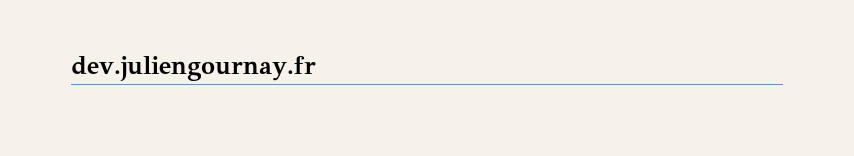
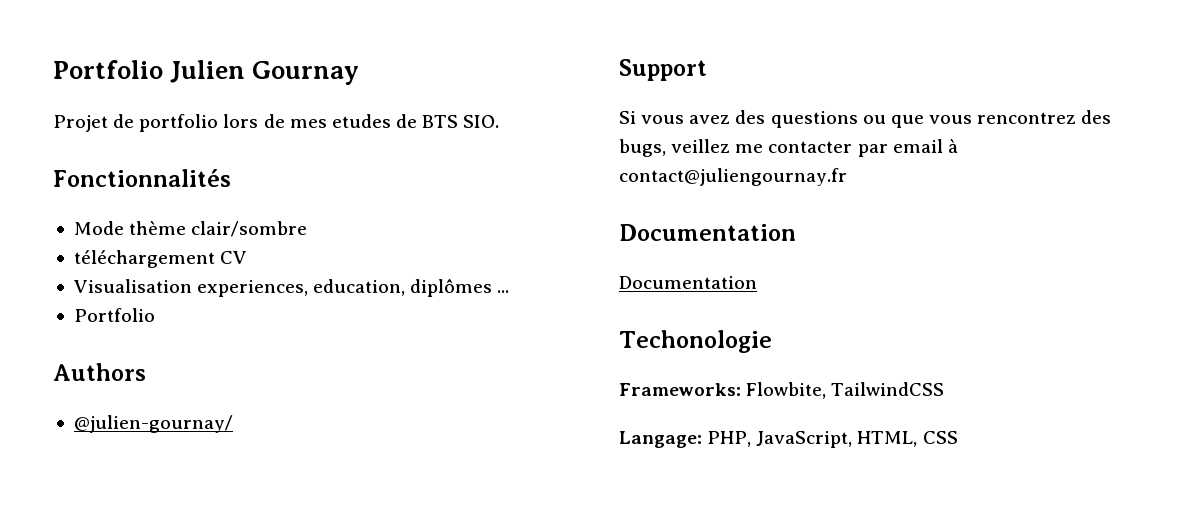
- dev.juliengournay.fr
+ Portfolio Julien Gournay
+ Projet de portfolio lors de mes etudes de BTS SIO.
+ Fonctionnalités
+ Mode thème clair/sombre
+ téléchargement CV
+ Visualisation experiences, education, diplômes ...
+ Portfolio
+ Authors
+ @julien-gournay/
+ Support
+ Si vous avez des questions ou que vous rencontrez des bugs, veillez me contacter par email à contact@juliengournay.fr
+ Documentation
+ Documentation
+ Techonologie
+ Frameworks: Flowbite, TailwindCSS
+ Langage: PHP, JavaScript, HTML, CSS

